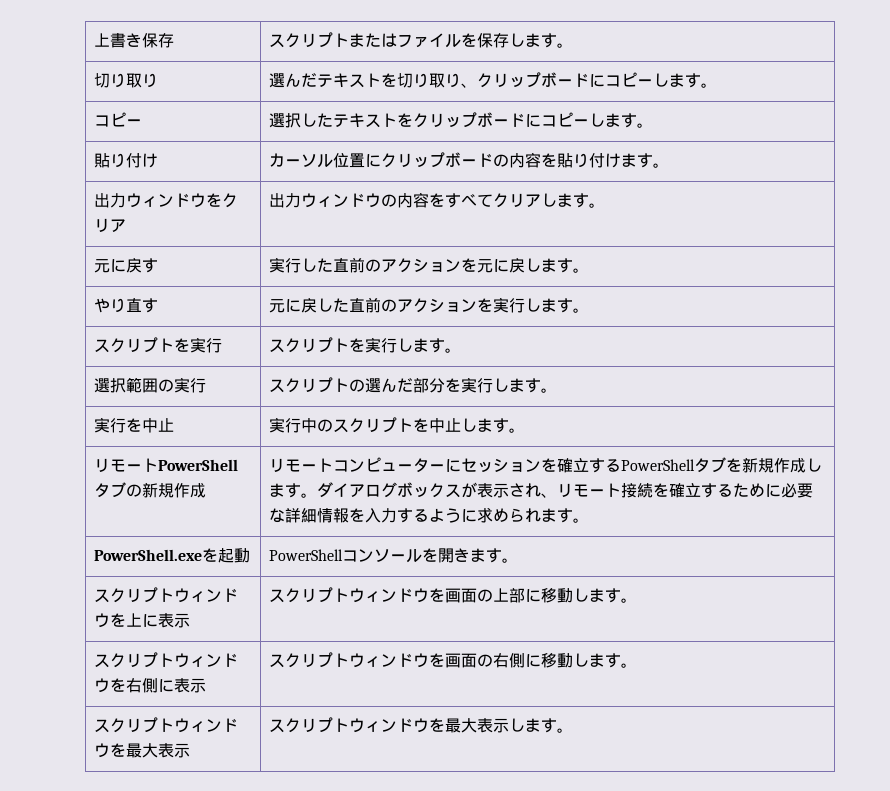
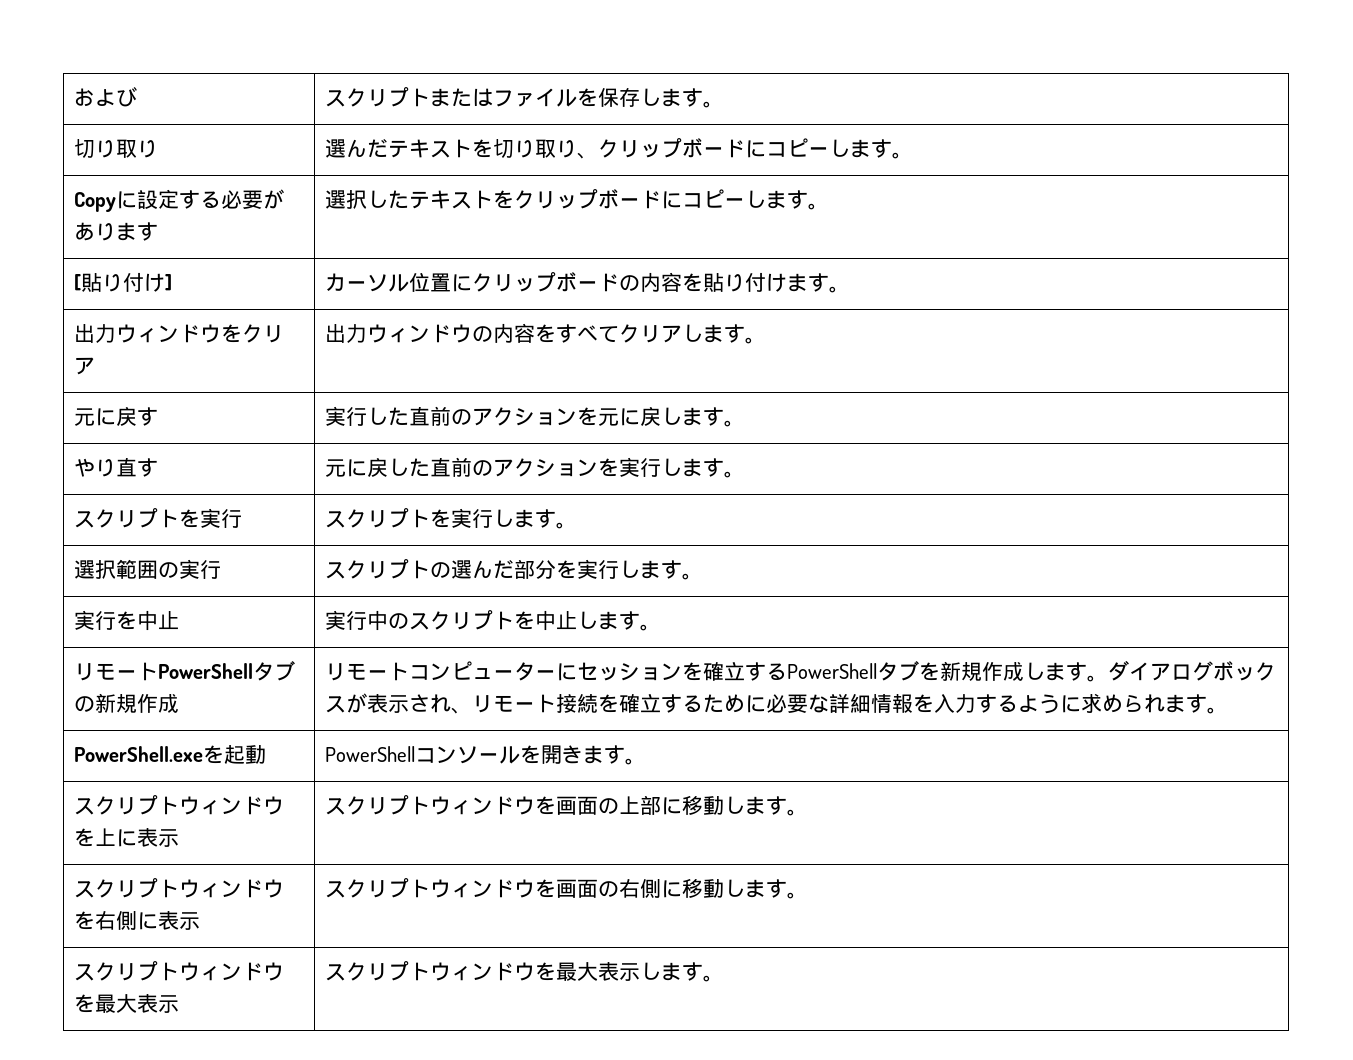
- 上書き保存 | スクリプトまたはファイルを保存します。
+ および | スクリプトまたはファイルを保存します。
- コピー | 選択したテキストをクリップボードにコピーします。
+ Copyに設定する必要があります | 選択したテキストをクリップボードにコピーします。
- 貼り付け | カーソル位置にクリップボードの内容を貼り付けます。
+ [貼り付け] | カーソル位置にクリップボードの内容を貼り付けます。

